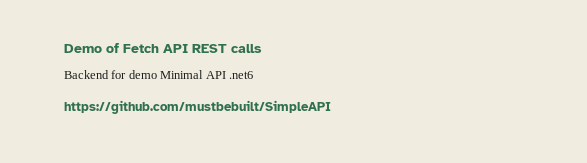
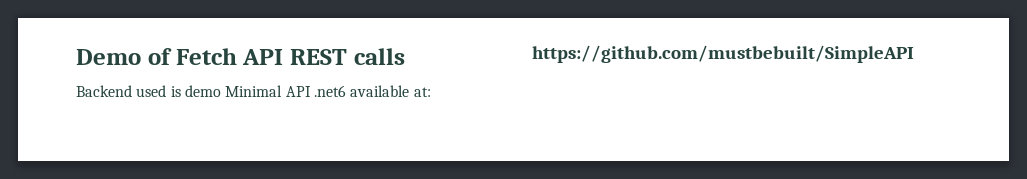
- Backend for demo Minimal API .net6
+ Backend used is demo Minimal API .net6 available at:

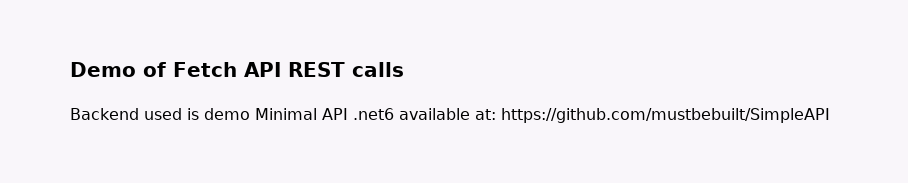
- Backend used is demo Minimal API .net6 available at:
- https://github.com/mustbebuilt/SimpleAPI
+ Backend used is demo Minimal API .net6 available at: https://github.com/mustbebuilt/SimpleAPI

